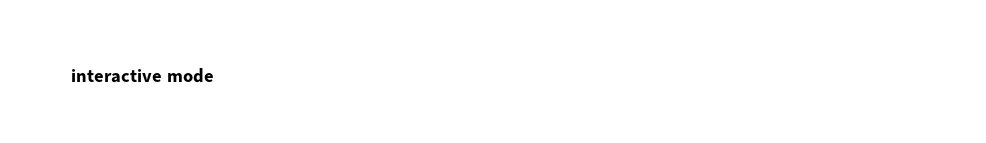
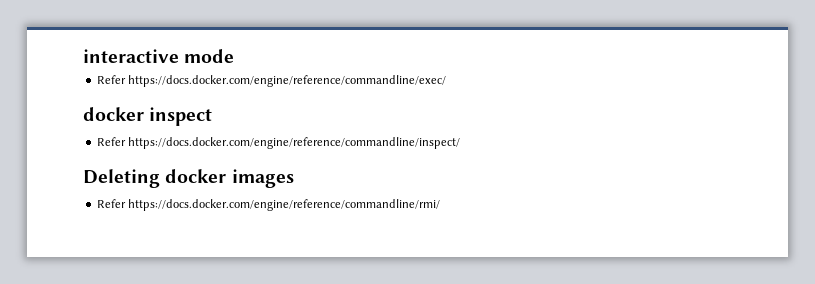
+ Refer https://docs.docker.com/engine/reference/commandline/exec/
+ docker inspect
+ Refer https://docs.docker.com/engine/reference/commandline/inspect/
+ Deleting docker images
+ Refer https://docs.docker.com/engine/reference/commandline/rmi/

